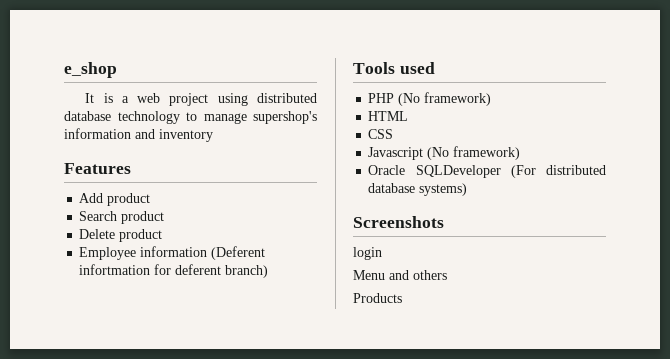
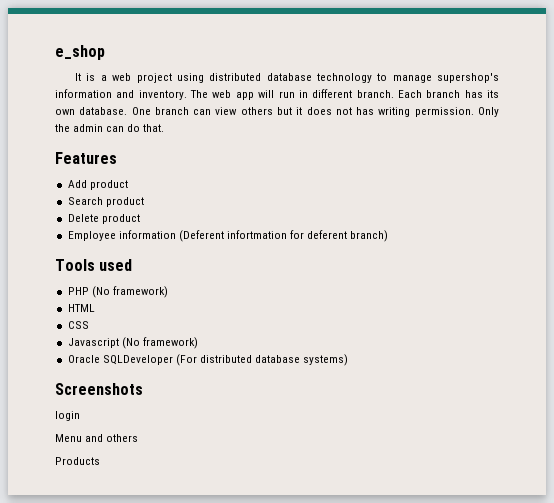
- It is a web project using distributed database technology to manage supershop's information and inventory
+ It is a web project using distributed database technology to manage supershop's information and inventory. The web app will run in different branch. Each branch has its own database. One branch can view others but it does not has writing permission. Only the admin can do that.

